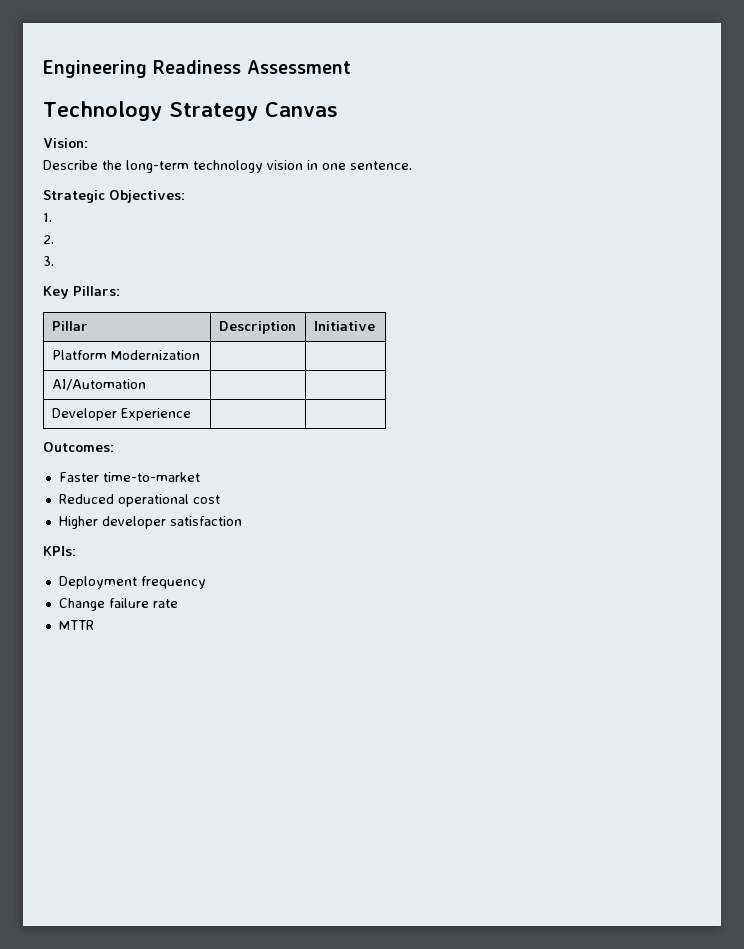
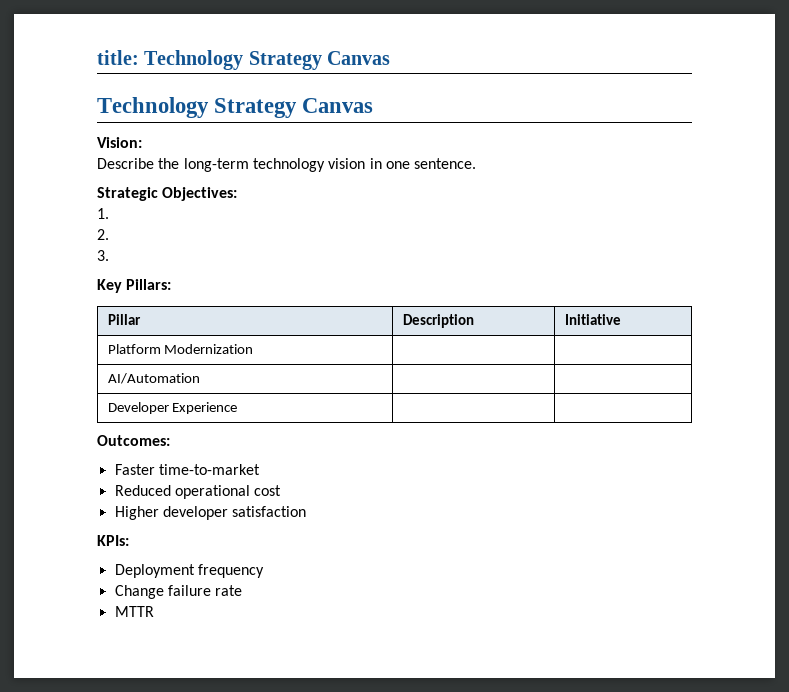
- Engineering Readiness Assessment
+ title: Technology Strategy Canvas

